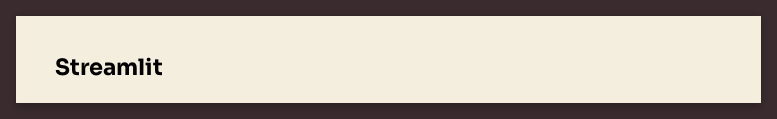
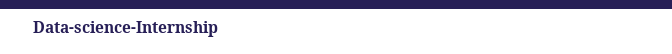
- Streamlit
+ Data-science-Internship

